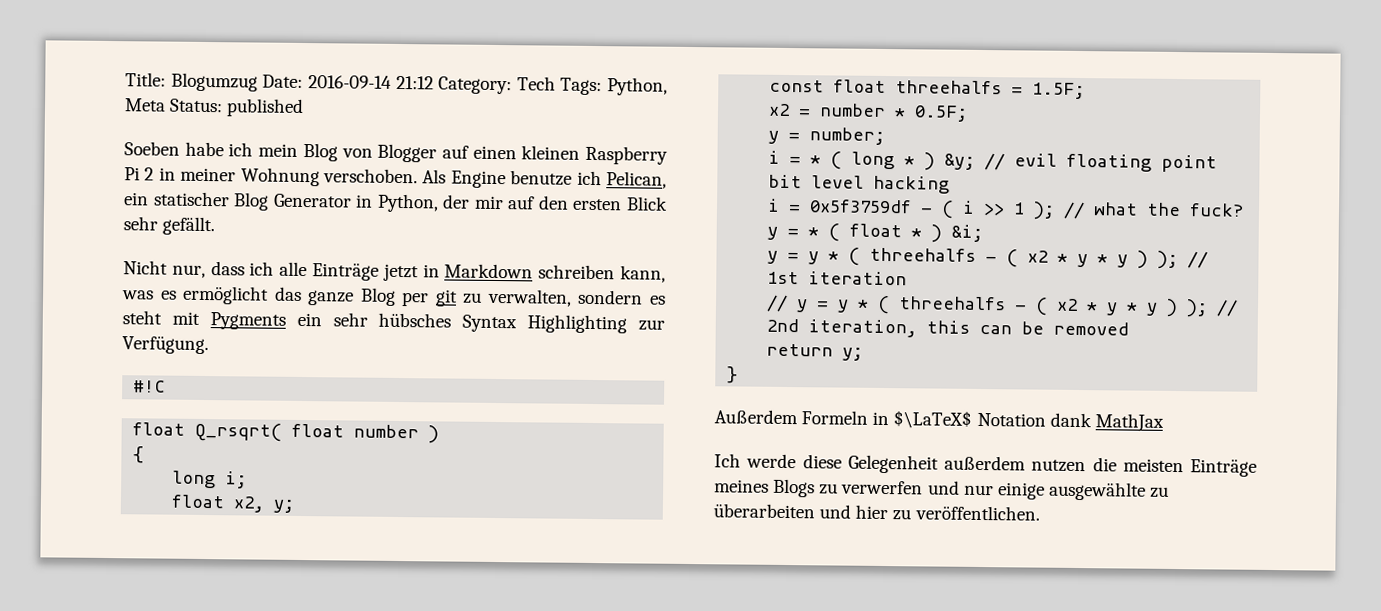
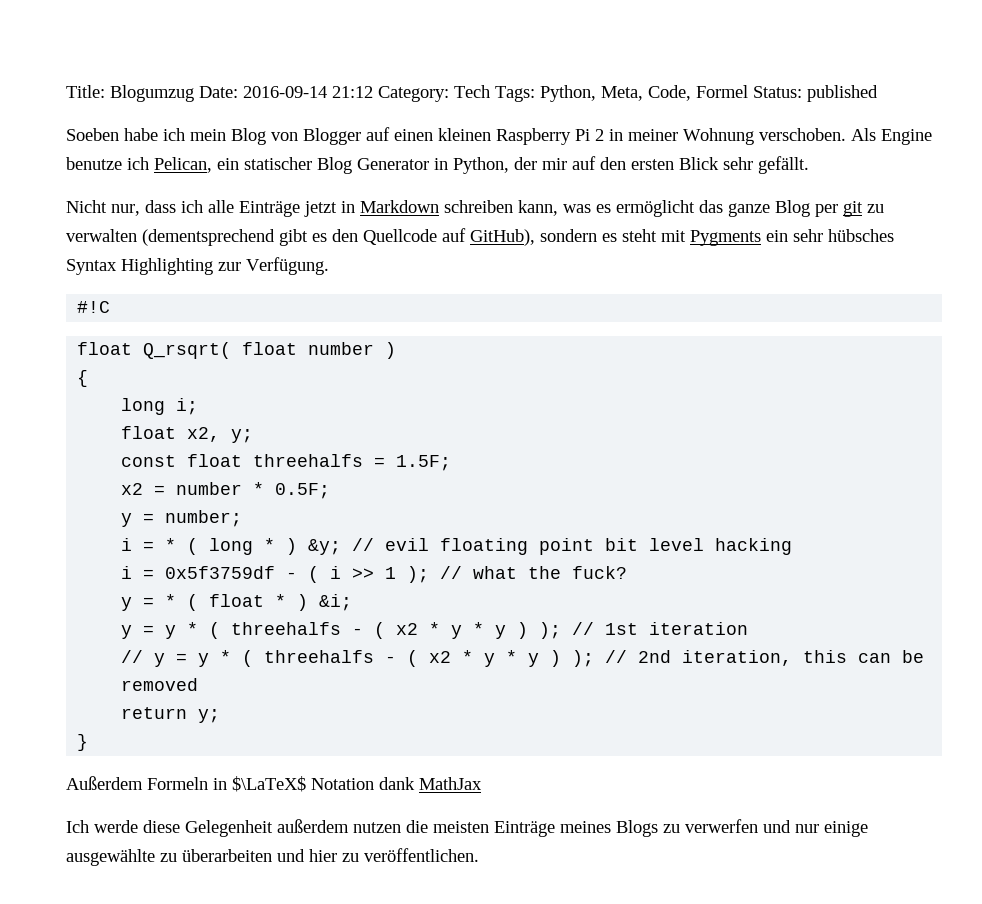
- Title: Blogumzug Date: 2016-09-14 21:12 Category: Tech Tags: Python, Meta Status: published
+ Title: Blogumzug Date: 2016-09-14 21:12 Category: Tech Tags: Python, Meta, Code, Formel Status: published
- Nicht nur, dass ich alle Einträge jetzt in Markdown schreiben kann, was es ermöglicht das ganze Blog per git zu verwalten, sondern es steht mit Pygments ein sehr hübsches Syntax Highlighting zur Verfügung.
+ Nicht nur, dass ich alle Einträge jetzt in Markdown schreiben kann, was es ermöglicht das ganze Blog per git zu verwalten (dementsprechend gibt es den Quellcode auf GitHub), sondern es steht mit Pygments ein sehr hübsches Syntax Highlighting zur Verfügung.

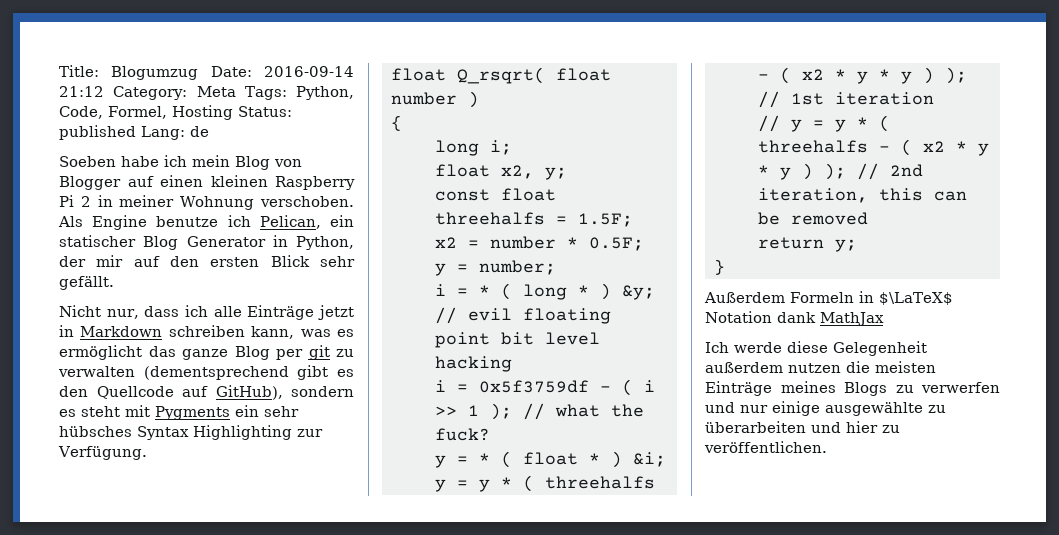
- Title: Blogumzug Date: 2016-09-14 21:12 Category: Tech Tags: Python, Meta, Code, Formel Status: published
+ Title: Blogumzug Date: 2016-09-14 21:12 Category: Meta Tags: Python, Code, Formel, Hosting Status: published Lang: de
- #!C

